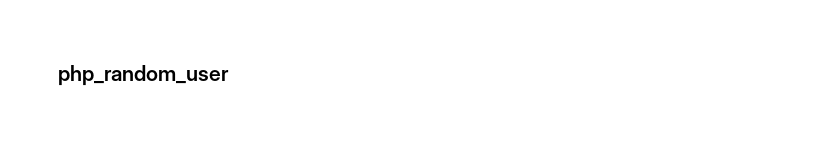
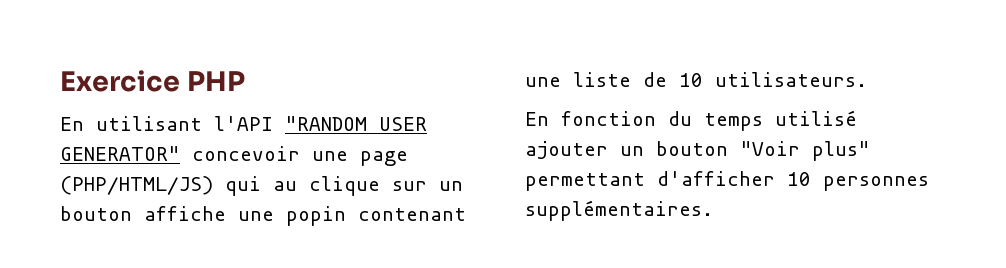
- php_random_user
+ Exercice PHP
+ En utilisant l'API "RANDOM USER GENERATOR" concevoir une page (PHP/HTML/JS) qui au clique sur un bouton affiche une popin contenant une liste de 10 utilisateurs.
+ En fonction du temps utilisé ajouter un bouton "Voir plus" permettant d'afficher 10 personnes supplémentaires.

